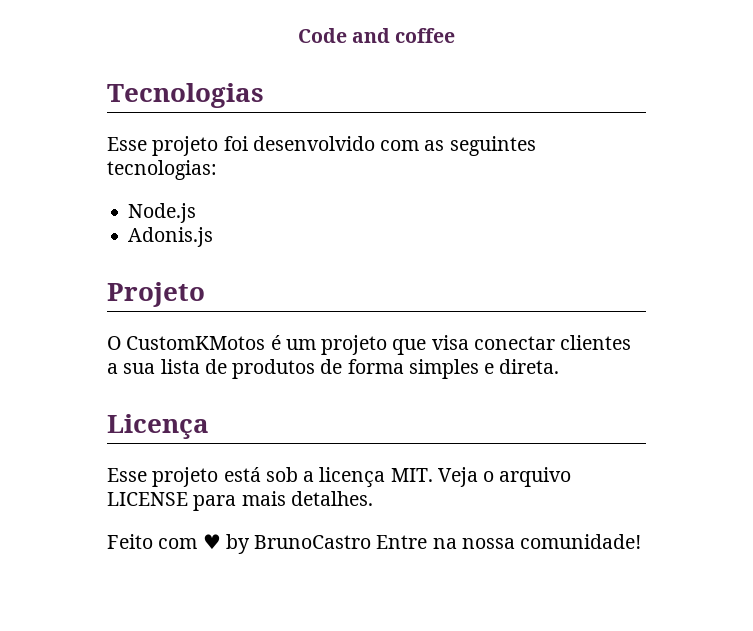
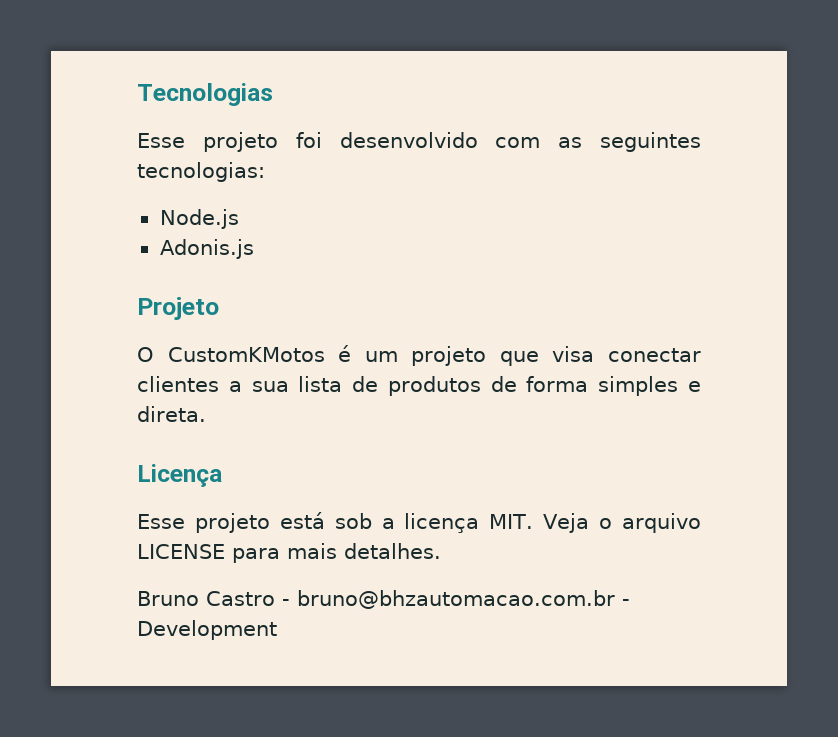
- Code and coffee
- Feito com ♥ by BrunoCastro Entre na nossa comunidade!
+ Bruno Castro - bruno@bhzautomacao.com.br - Development

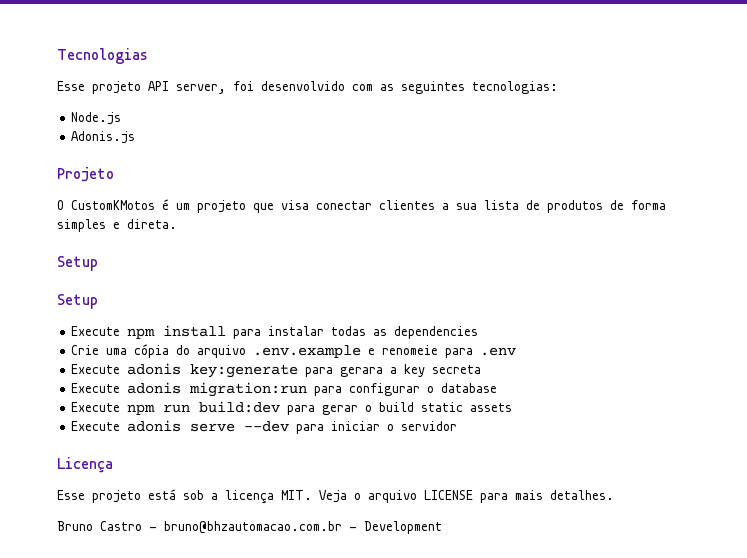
- Esse projeto foi desenvolvido com as seguintes tecnologias:
+ Esse projeto API server, foi desenvolvido com as seguintes tecnologias:
  O CustomKMotos é um projeto que visa conectar clientes a sua lista de produtos de forma simples e direta.
+ Setup
+ Setup
+ Execute npm install para instalar todas as dependencies
+ Crie uma cópia do arquivo .env.example e renomeie para .env
+ Execute adonis key:generate para gerara a key secreta
+ Execute adonis migration:run para configurar o database
+ Execute npm run build:dev para gerar o build static assets
+ Execute adonis serve --dev para iniciar o servidor

